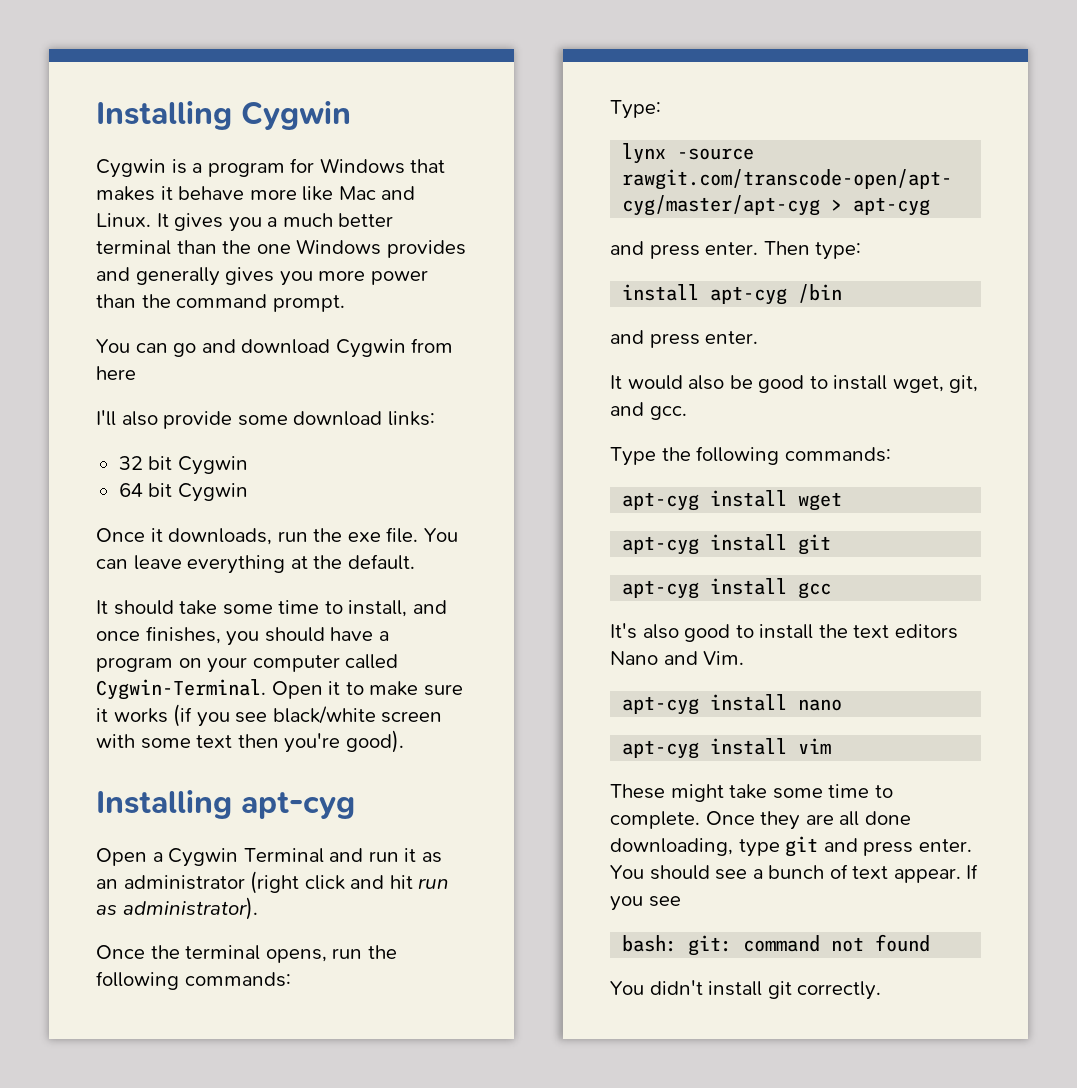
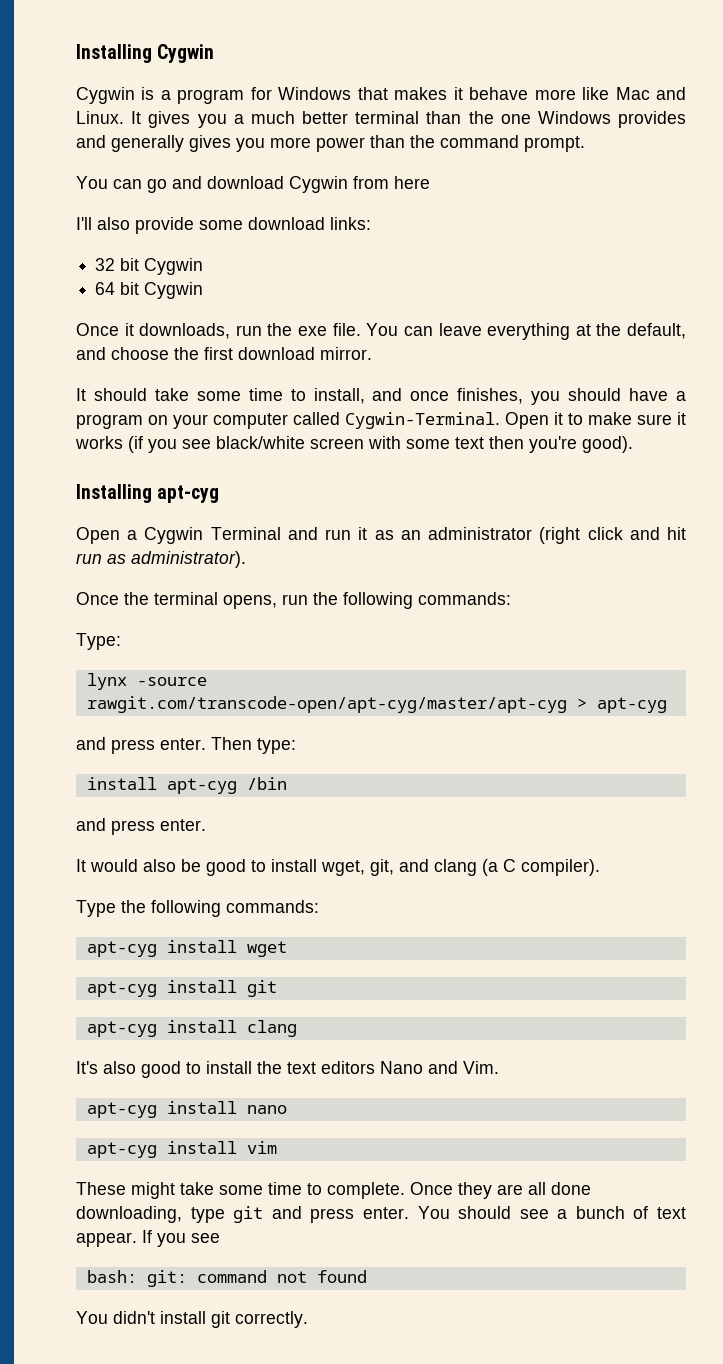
- You can leave everything at the default.
+ You can leave everything at the default, and choose the first download mirror.
- It would also be good to install wget, git, and gcc.
+ It would also be good to install wget, git, and clang (a C compiler).
- apt-cyg install gcc
+ apt-cyg install clang

